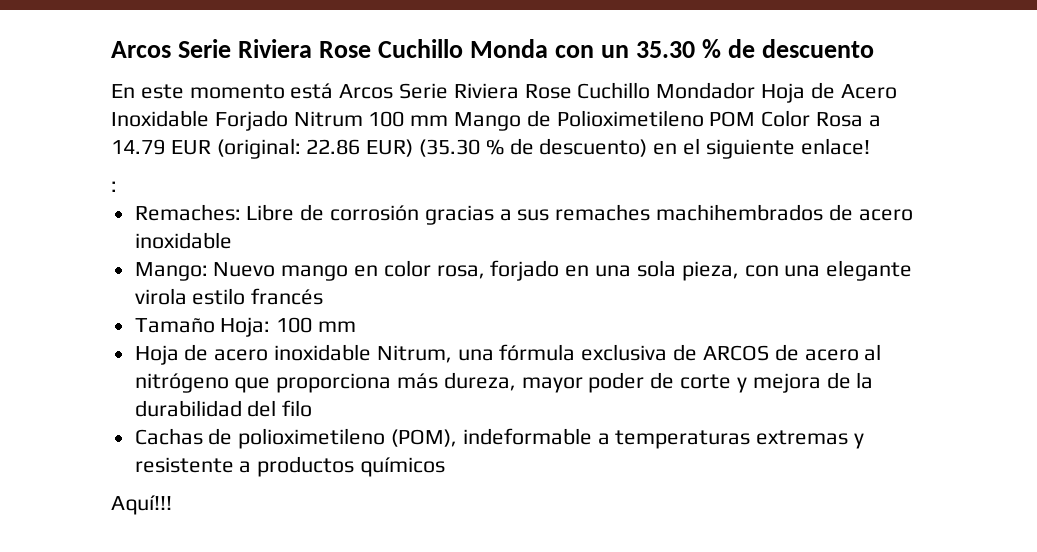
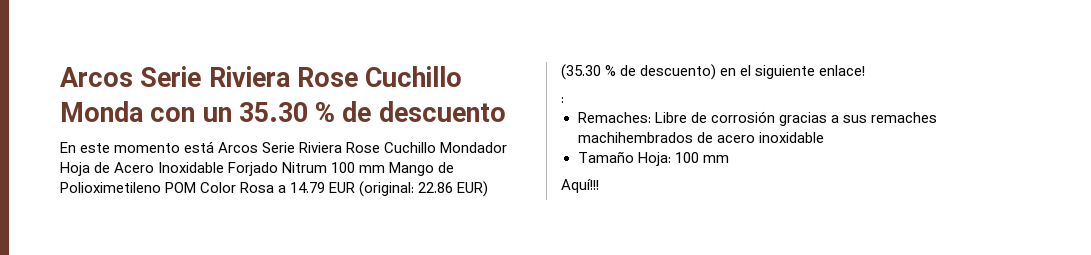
- Mango: Nuevo mango en color rosa, forjado en una sola pieza, con una elegante virola estilo francés
  Tamaño Hoja: 100 mm
- Hoja de acero inoxidable Nitrum, una fórmula exclusiva de ARCOS de acero al nitrógeno que proporciona más dureza, mayor poder de corte y mejora de la durabilidad del filo
- Cachas de polioximetileno (POM), indeformable a temperaturas extremas y resistente a productos químicos

